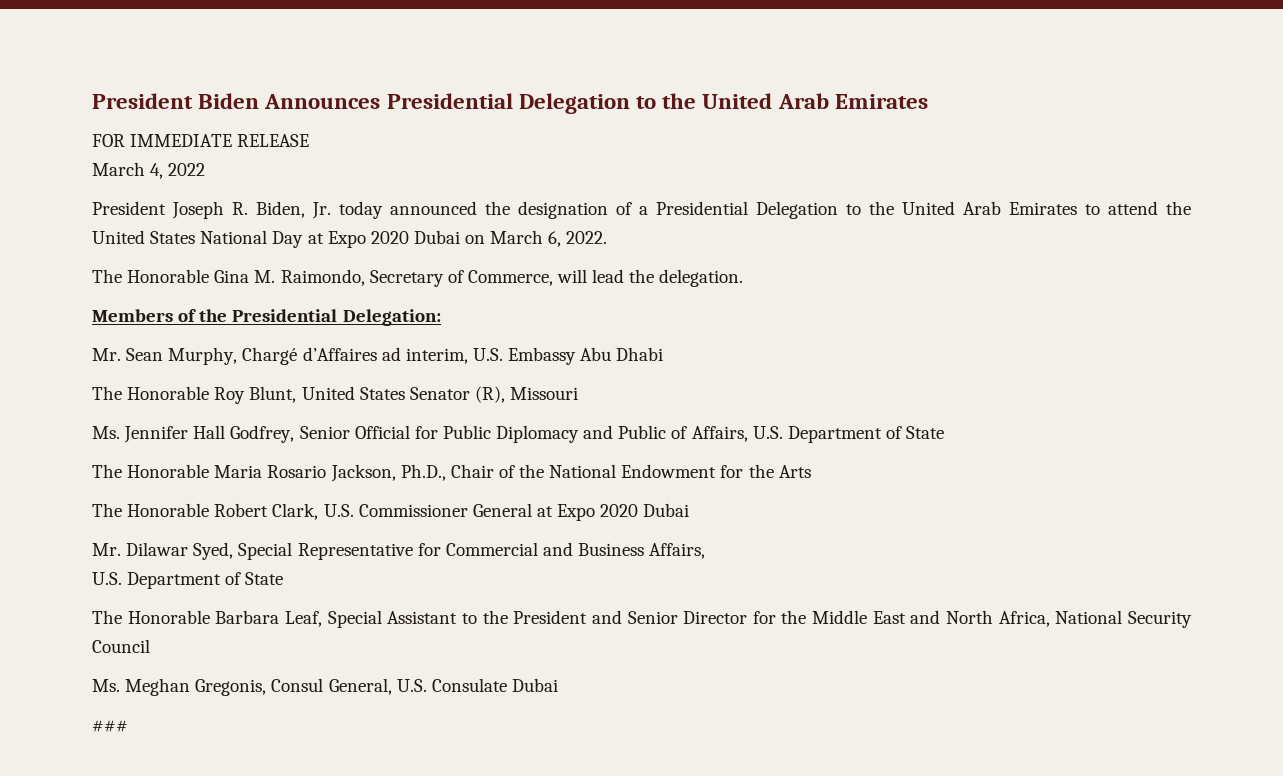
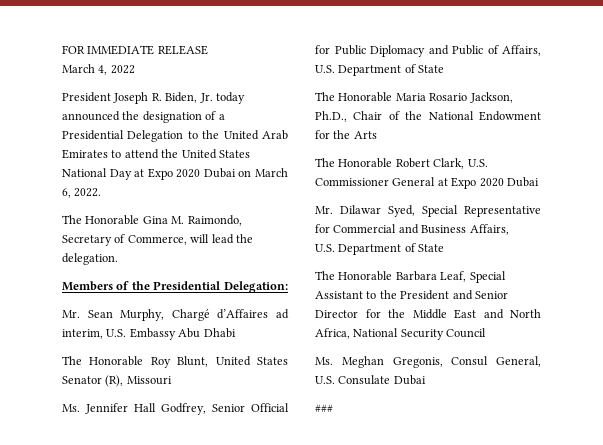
- President Biden Announces Presidential Delegation to the United Arab Emirates

